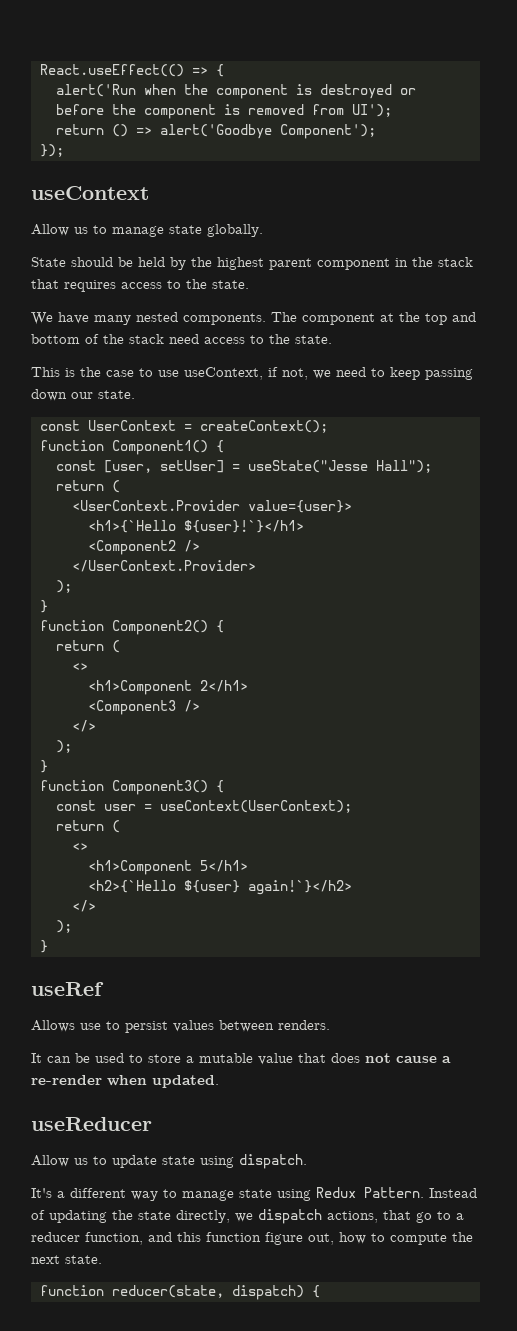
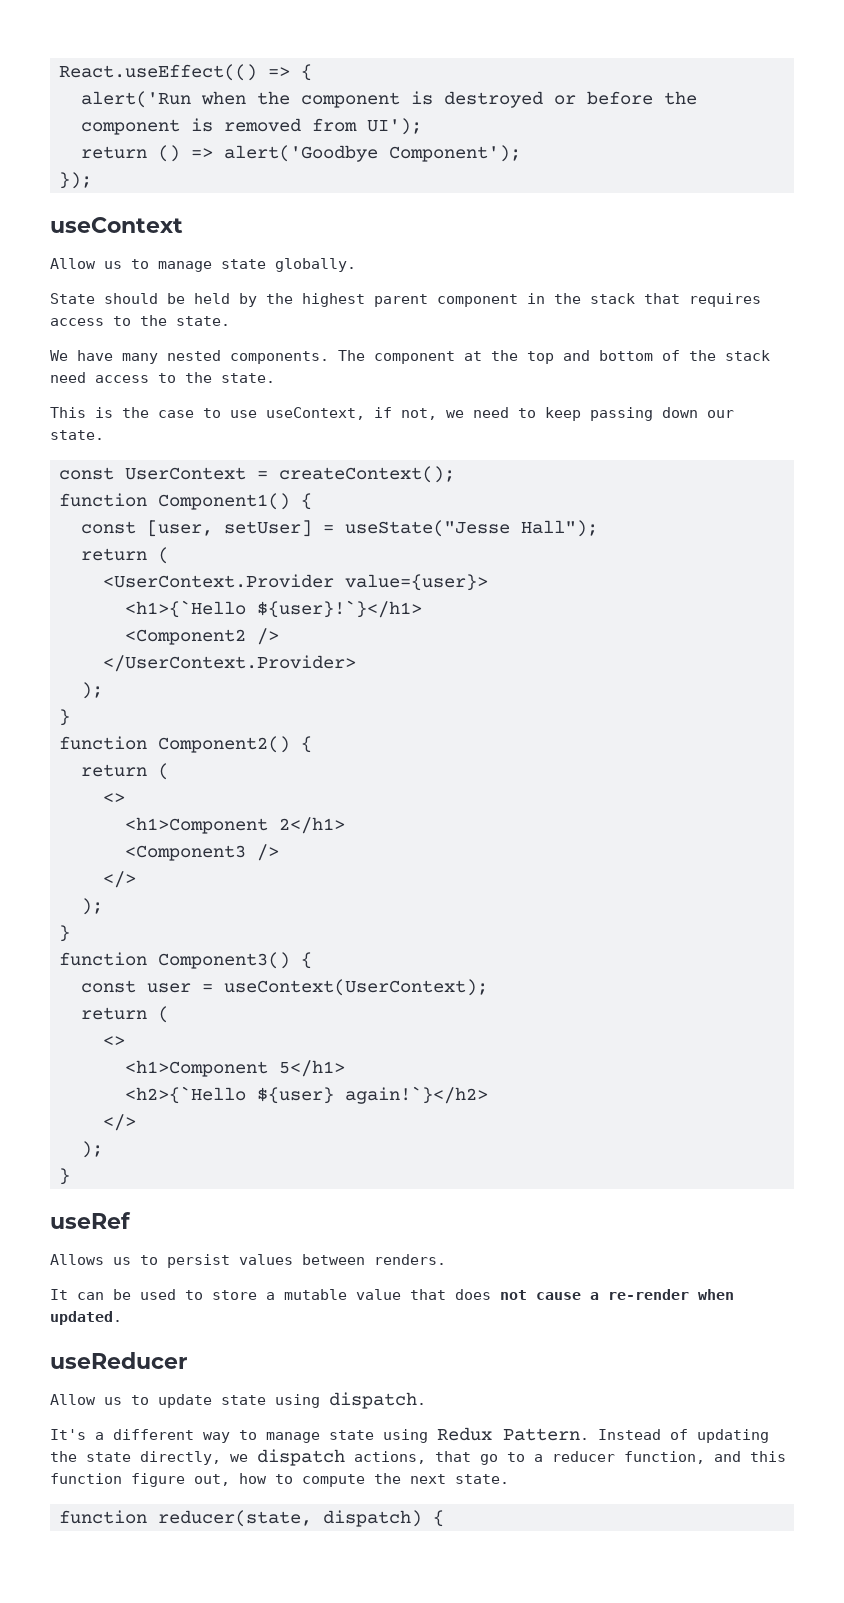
- Allows use to persist values between renders.
+ Allows us to persist values between renders.

